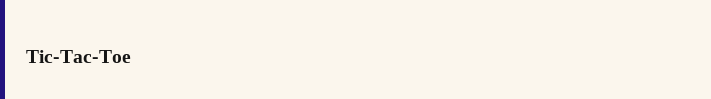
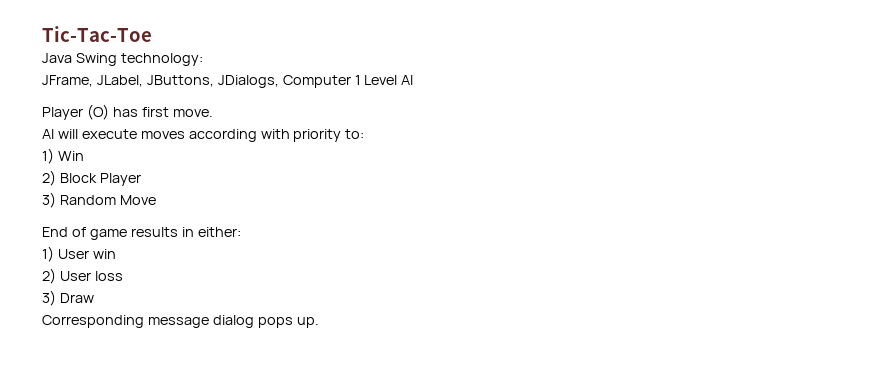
+ Java Swing technology:
+ JFrame, JLabel, JButtons, JDialogs, Computer 1 Level AI
+ Player (O) has first move.
+ AI will execute moves according with priority to:
+ 1) Win
+ 2) Block Player
+ 3) Random Move
+ End of game results in either:
+ 1) User win
+ 2) User loss
+ 3) Draw
+ Corresponding message dialog pops up.

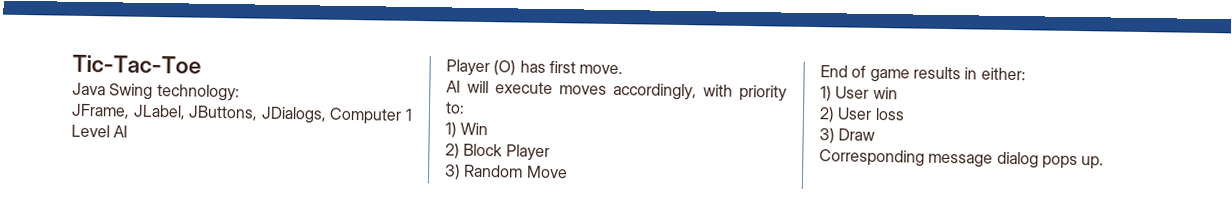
- AI will execute moves according with priority to:
+ AI will execute moves accordingly, with priority to:

